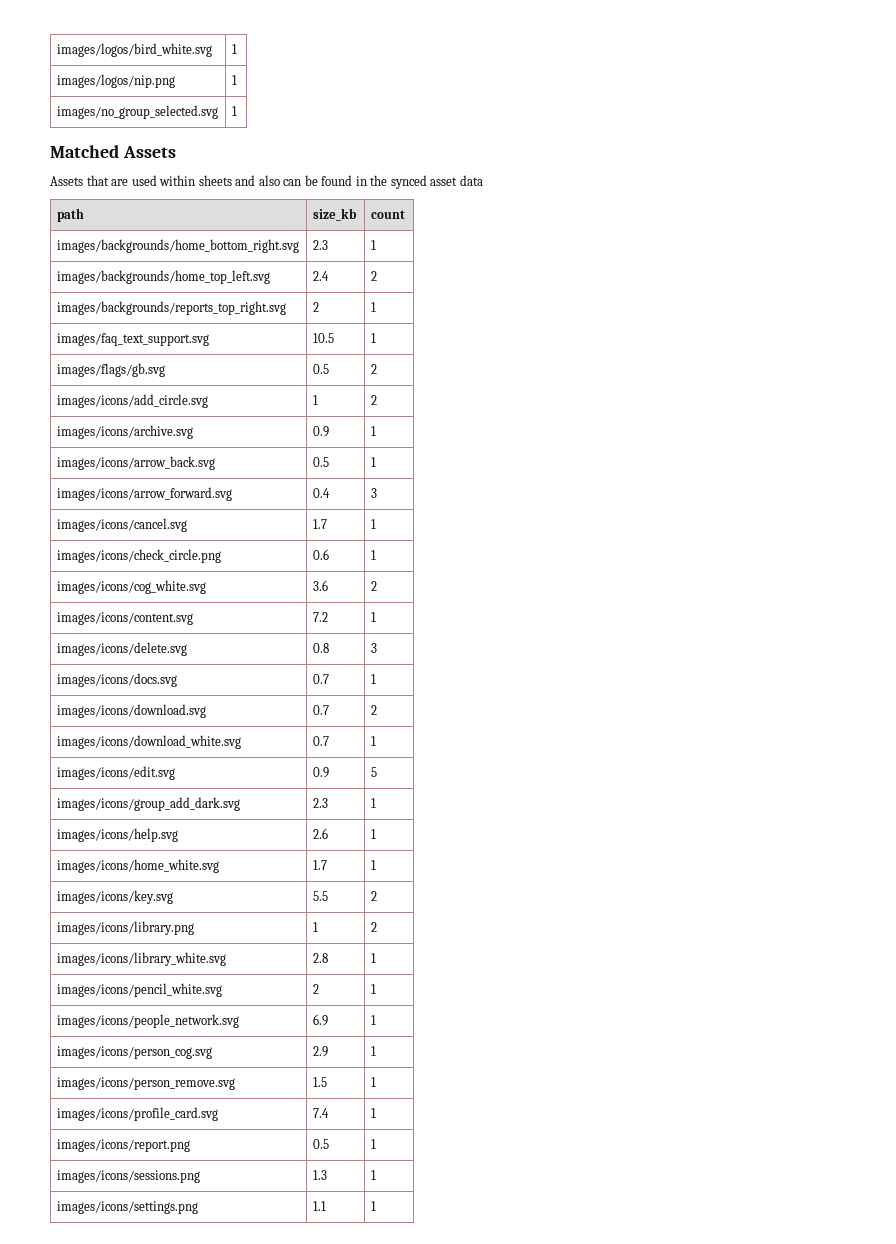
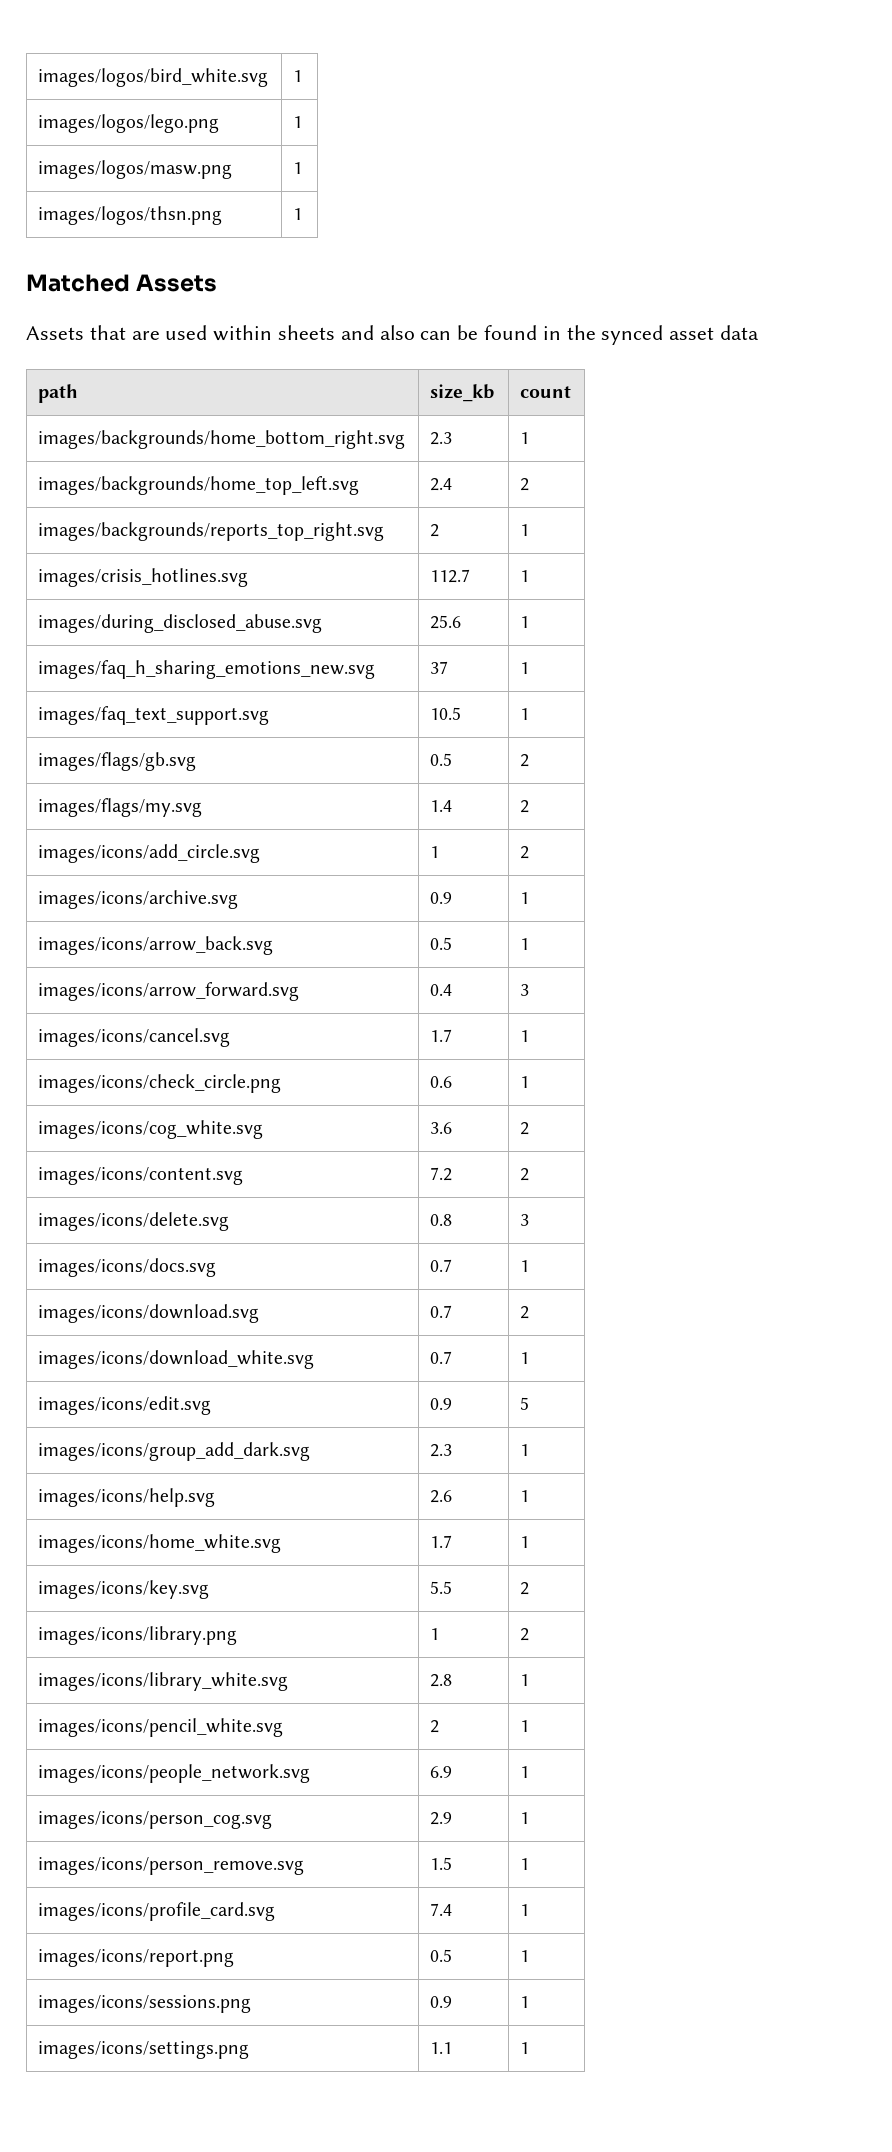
- images/logos/nip.png | 1
- images/no_group_selected.svg | 1
+ images/logos/lego.png | 1
+ images/logos/masw.png | 1
+ images/logos/thsn.png | 1
+ images/crisis_hotlines.svg | 112.7 | 1
+ images/during_disclosed_abuse.svg | 25.6 | 1
+ images/faq_h_sharing_emotions_new.svg | 37 | 1
+ images/flags/my.svg | 1.4 | 2
- images/icons/content.svg | 7.2 | 1
+ images/icons/content.svg | 7.2 | 2
- images/icons/sessions.png | 1.3 | 1
+ images/icons/sessions.png | 0.9 | 1

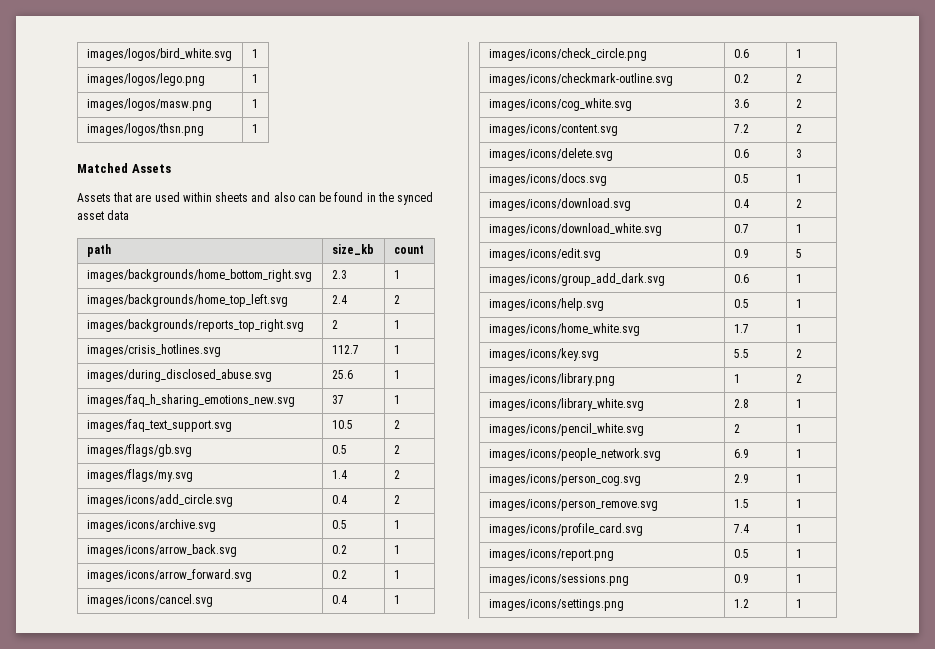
- images/faq_text_support.svg | 10.5 | 1
+ images/faq_text_support.svg | 10.5 | 2
- images/icons/add_circle.svg | 1 | 2
+ images/icons/add_circle.svg | 0.4 | 2
- images/icons/archive.svg | 0.9 | 1
+ images/icons/archive.svg | 0.5 | 1
- images/icons/arrow_back.svg | 0.5 | 1
+ images/icons/arrow_back.svg | 0.2 | 1
- images/icons/arrow_forward.svg | 0.4 | 3
+ images/icons/arrow_forward.svg | 0.2 | 1
- images/icons/cancel.svg | 1.7 | 1
+ images/icons/cancel.svg | 0.4 | 1
+ images/icons/checkmark-outline.svg | 0.2 | 2
- images/icons/delete.svg | 0.8 | 3
+ images/icons/delete.svg | 0.6 | 3
- images/icons/docs.svg | 0.7 | 1
+ images/icons/docs.svg | 0.5 | 1
- images/icons/download.svg | 0.7 | 2
+ images/icons/download.svg | 0.4 | 2
- images/icons/group_add_dark.svg | 2.3 | 1
+ images/icons/group_add_dark.svg | 0.6 | 1
- images/icons/help.svg | 2.6 | 1
+ images/icons/help.svg | 0.5 | 1
- images/icons/settings.png | 1.1 | 1
+ images/icons/settings.png | 1.2 | 1

